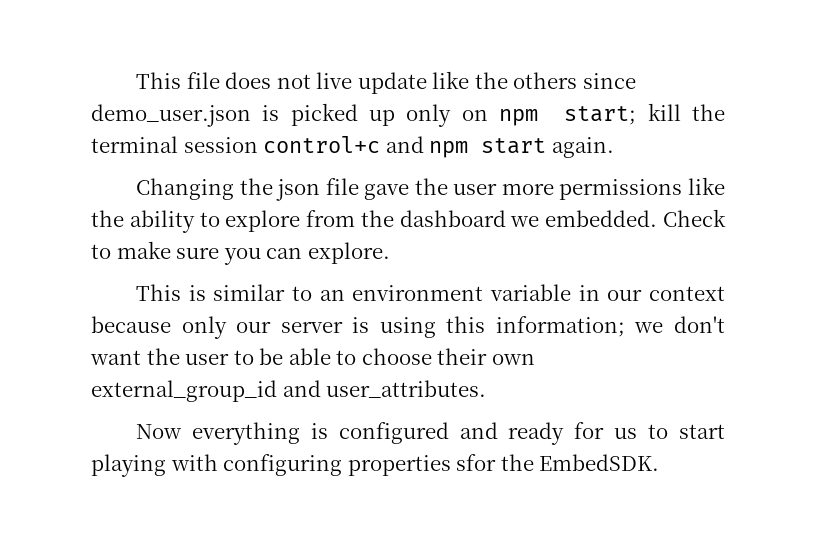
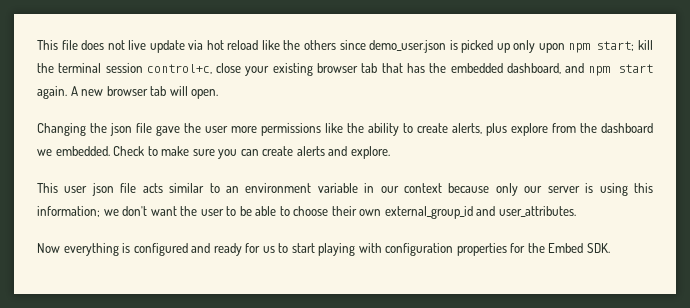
- This file does not live update like the others since demo_user.json is picked up only on npm start; kill the terminal session control+c and npm start again.
+ This file does not live update via hot reload like the others since demo_user.json is picked up only upon npm start; kill the terminal session control+c, close your existing browser tab that has the embedded dashboard, and npm start again. A new browser tab will open.
- Changing the json file gave the user more permissions like the ability to explore from the dashboard we embedded.
+ Changing the json file gave the user more permissions like the ability to create alerts, plus explore from the dashboard we embedded.
- Check to make sure you can explore.
+ Check to make sure you can create alerts and explore.
- This is similar to an environment variable in our context because only our server is using this information; we don't want the user to be able to choose their own external_group_id and user_attributes.
+ This user json file acts similar to an environment variable in our context because only our server is using this information; we don't want the user to be able to choose their own external_group_id and user_attributes.
- Now everything is configured and ready for us to start playing with configuring properties sfor the EmbedSDK.
+ Now everything is configured and ready for us to start playing with configuration properties for the Embed SDK.

